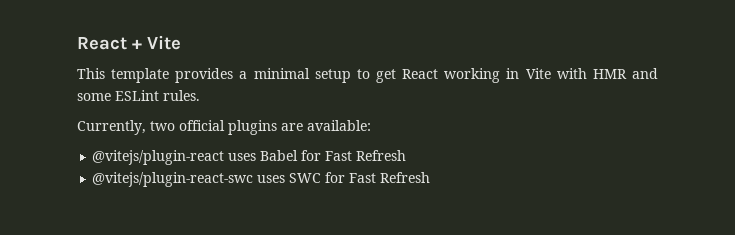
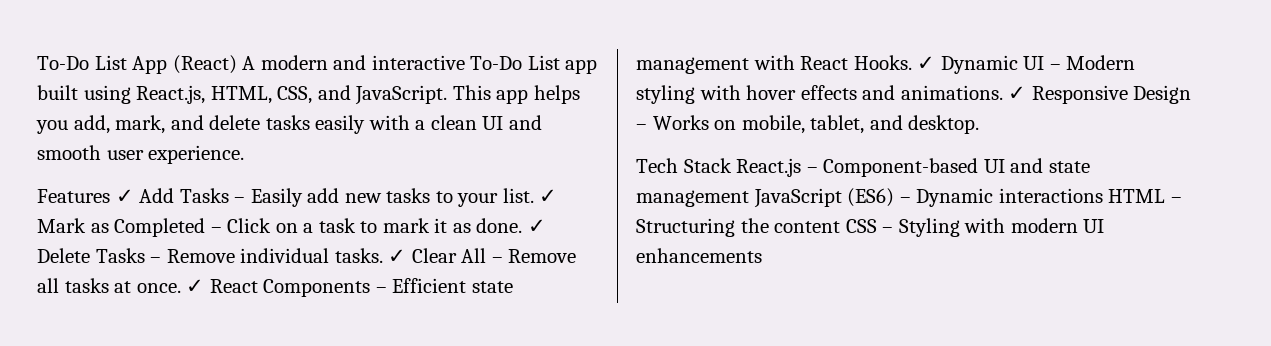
- React + Vite
- This template provides a minimal setup to get React working in Vite with HMR and some ESLint rules.
- Currently, two official plugins are available:
- @vitejs/plugin-react uses Babel for Fast Refresh
- @vitejs/plugin-react-swc uses SWC for Fast Refresh
+ To-Do List App (React) A modern and interactive To-Do List app built using React.js, HTML, CSS, and JavaScript. This app helps you add, mark, and delete tasks easily with a clean UI and smooth user experience.
+ Features ✓ Add Tasks – Easily add new tasks to your list. ✓ Mark as Completed – Click on a task to mark it as done. ✓ Delete Tasks – Remove individual tasks. ✓ Clear All – Remove all tasks at once. ✓ React Components – Efficient state management with React Hooks. ✓ Dynamic UI – Modern styling with hover effects and animations. ✓ Responsive Design – Works on mobile, tablet, and desktop.
+ Tech Stack React.js – Component-based UI and state management JavaScript (ES6) – Dynamic interactions HTML – Structuring the content CSS – Styling with modern UI enhancements

